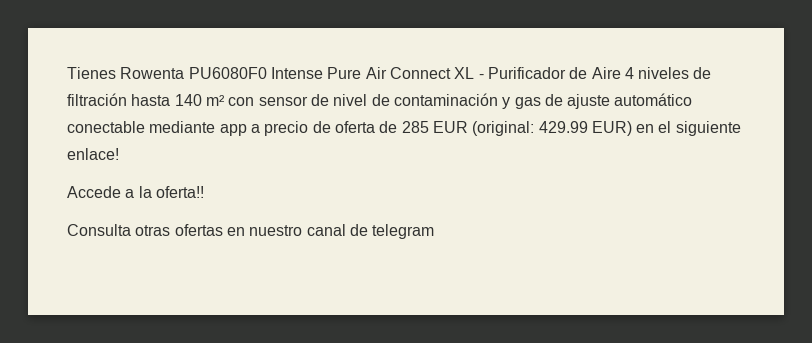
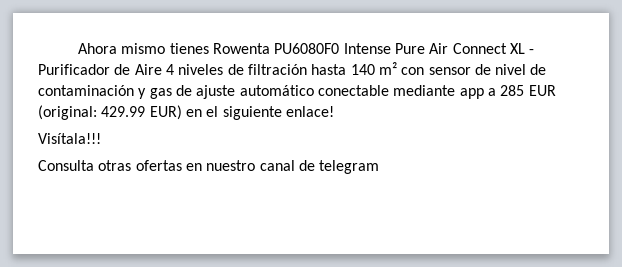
- Tienes Rowenta PU6080F0 Intense Pure Air Connect XL - Purificador de Aire 4 niveles de filtración hasta 140 m² con sensor de nivel de contaminación y gas de ajuste automático conectable mediante app a precio de oferta de 285 EUR (original: 429.99 EUR) en el siguiente enlace!
+ Ahora mismo tienes Rowenta PU6080F0 Intense Pure Air Connect XL - Purificador de Aire 4 niveles de filtración hasta 140 m² con sensor de nivel de contaminación y gas de ajuste automático conectable mediante app a 285 EUR (original: 429.99 EUR) en el siguiente enlace!
- Accede a la oferta!!
+ Visítala!!!

